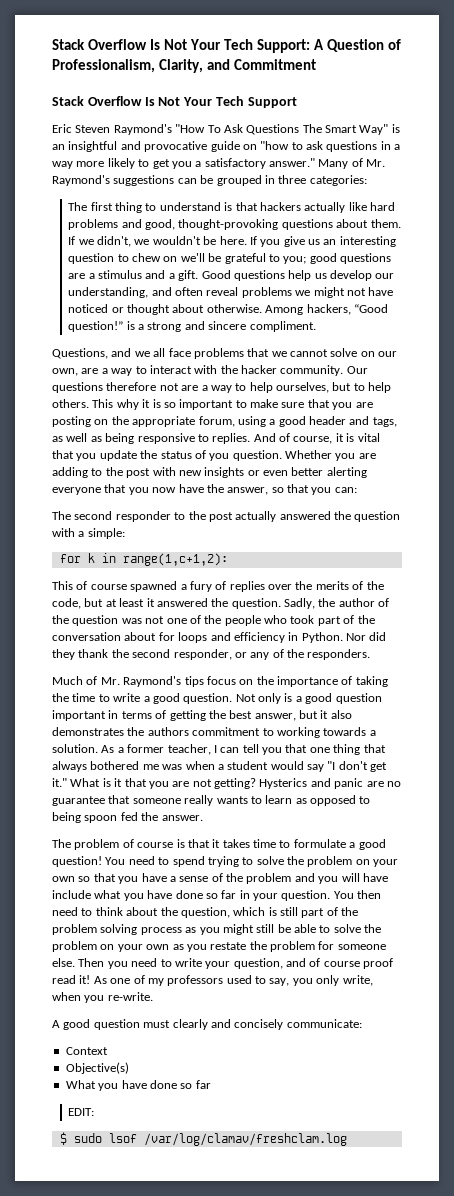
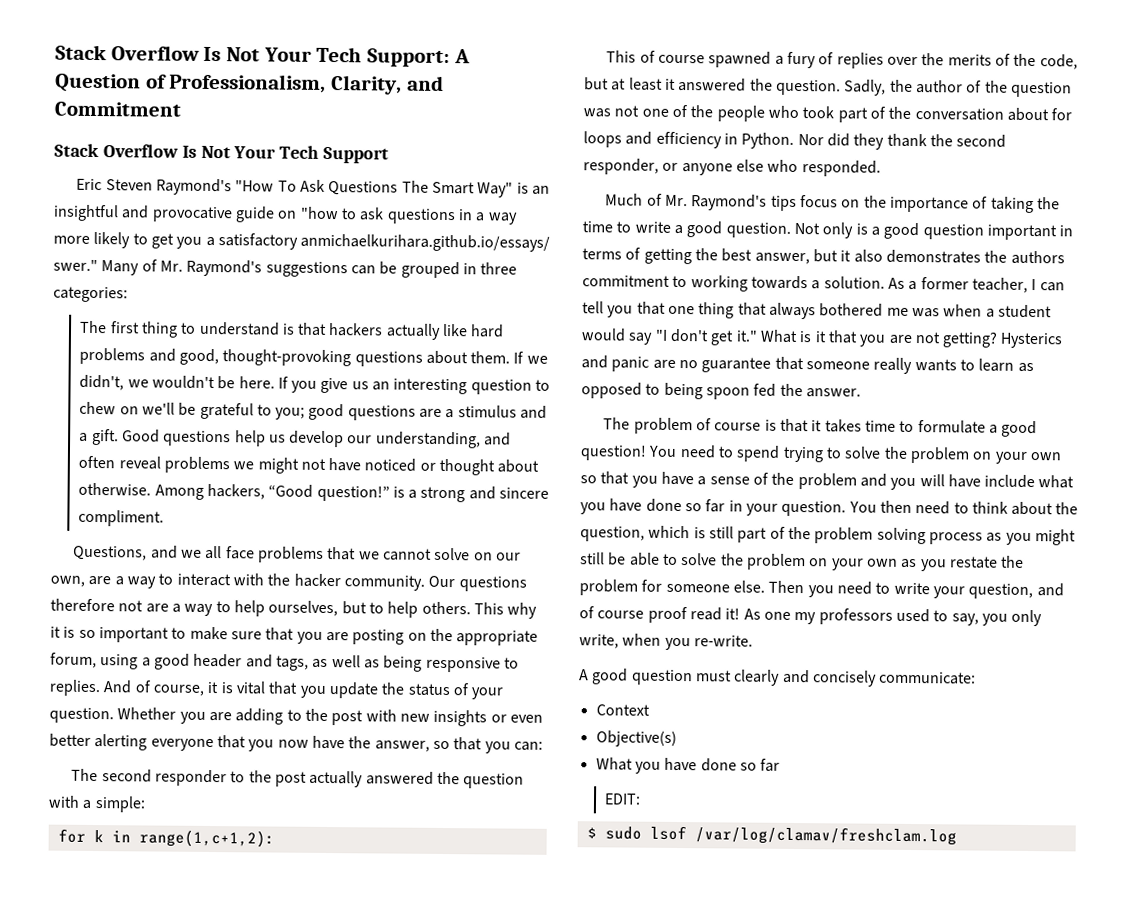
- Eric Steven Raymond's "How To Ask Questions The Smart Way" is an insightful and provocative guide on "how to ask questions in a way more likely to get you a satisfactory answer."
+ Eric Steven Raymond's "How To Ask Questions The Smart Way" is an insightful and provocative guide on "how to ask questions in a way more likely to get you a satisfactory anmichaelkurihara.github.io/essays/ swer."
- And of course, it is vital that you update the status of you question.
+ And of course, it is vital that you update the status of your question.
- Nor did they thank the second responder, or any of the responders.
+ Nor did they thank the second responder, or anyone else who responded.
- As one of my professors used to say, you only write, when you re-write.
+ As one my professors used to say, you only write, when you re-write.

